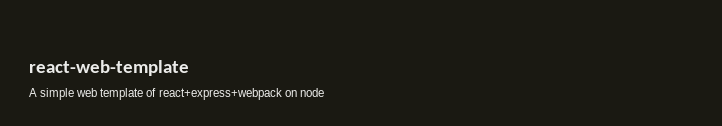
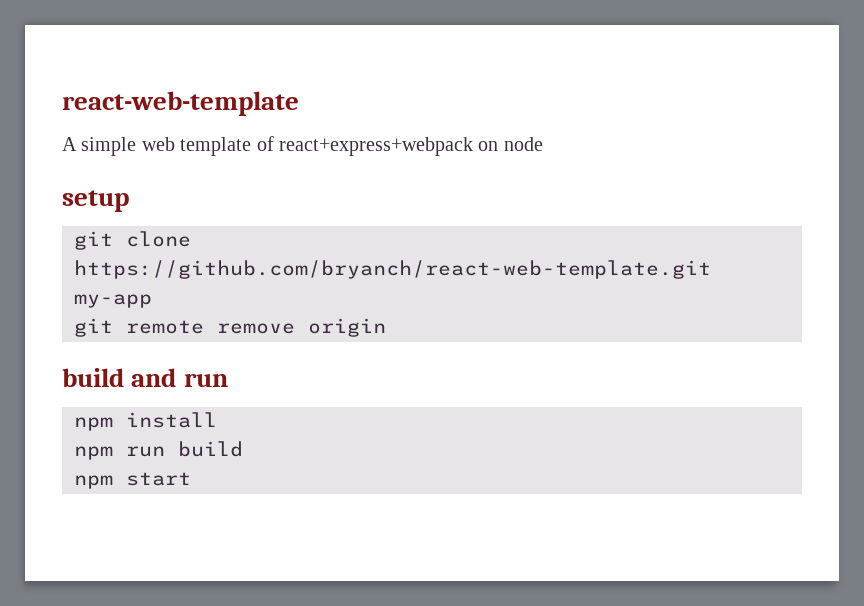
+ setup
+ git clone https://github.com/bryanch/react-web-template.git my-app
+ git remote remove origin
+ build and run
+ npm install
+ npm run build
+ npm start

